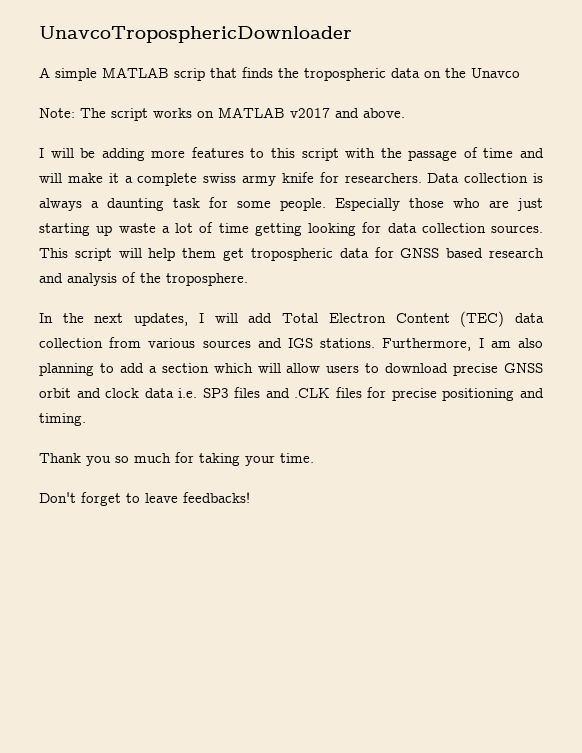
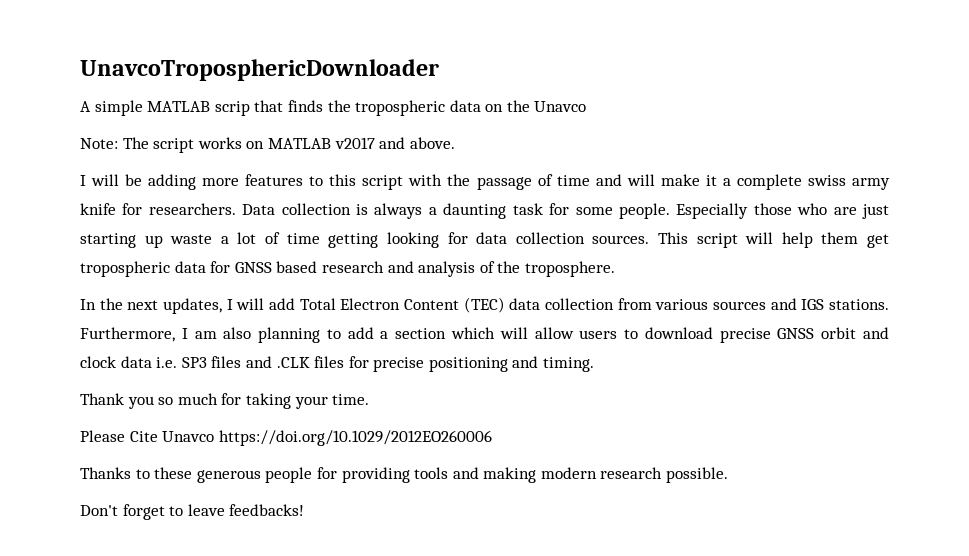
+ Please Cite Unavco https://doi.org/10.1029/2012EO260006
+ Thanks to these generous people for providing tools and making modern research possible.

